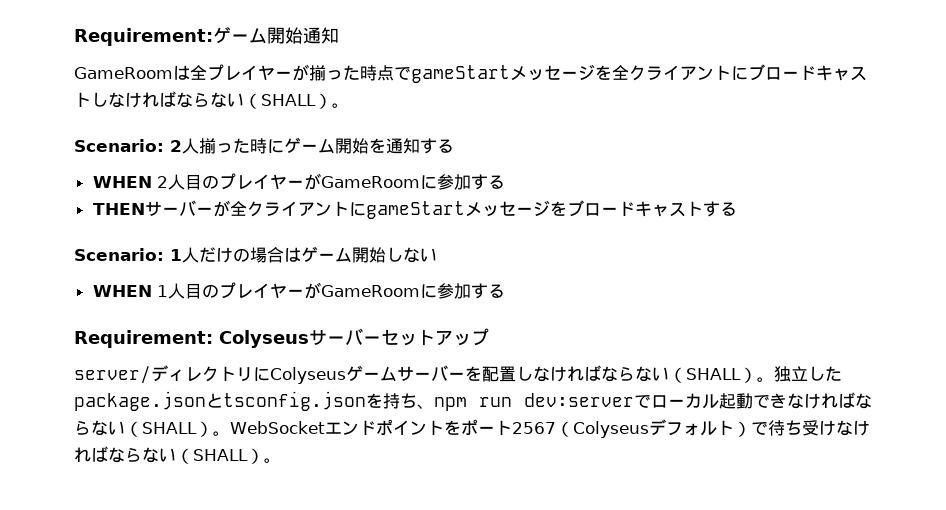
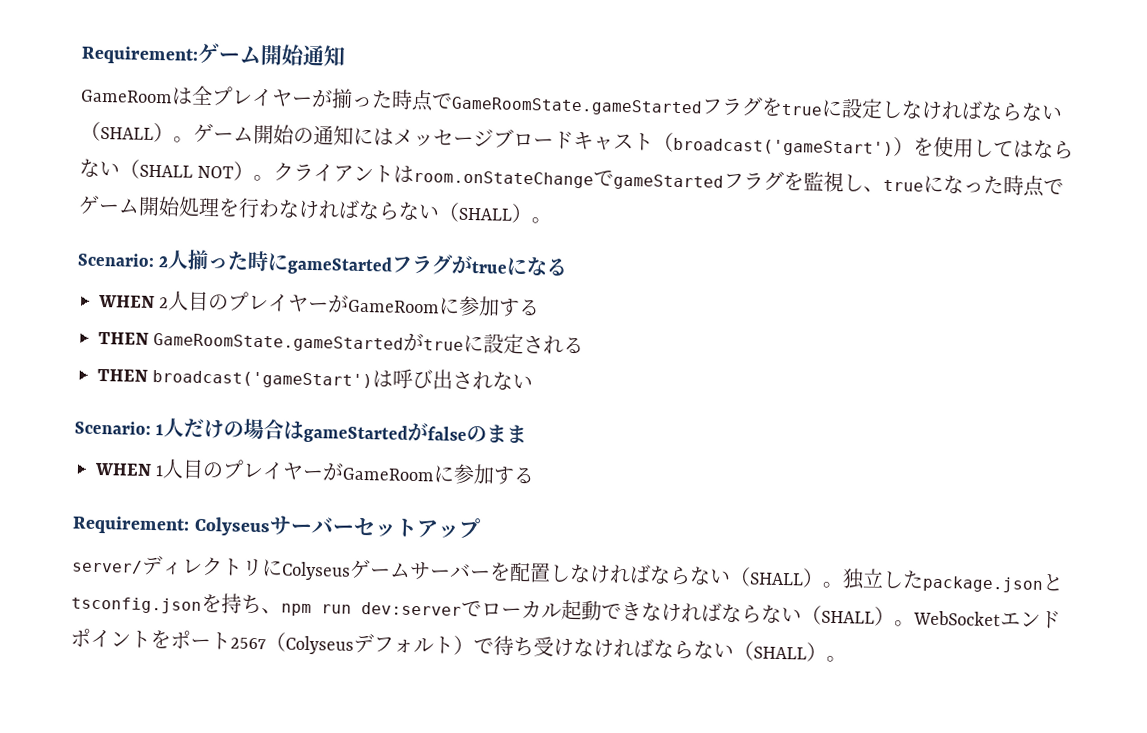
- GameRoomは全プレイヤーが揃った時点でgameStartメッセージを全クライアントにブロードキャストしなければならない（SHALL）。
+ GameRoomは全プレイヤーが揃った時点でGameRoomState.gameStartedフラグをtrueに設定しなければならない（SHALL）。ゲーム開始の通知にはメッセージブロードキャスト（broadcast('gameStart')）を使用してはならない（SHALL NOT）。クライアントはroom.onStateChangeでgameStartedフラグを監視し、trueになった時点でゲーム開始処理を行わなければならない（SHALL）。
- Scenario: 2人揃った時にゲーム開始を通知する
+ Scenario: 2人揃った時にgameStartedフラグがtrueになる
- THENサーバーが全クライアントにgameStartメッセージをブロードキャストする
+ THEN GameRoomState.gameStartedがtrueに設定される
+ THEN broadcast('gameStart')は呼び出されない
- Scenario: 1人だけの場合はゲーム開始しない
+ Scenario: 1人だけの場合はgameStartedがfalseのまま

